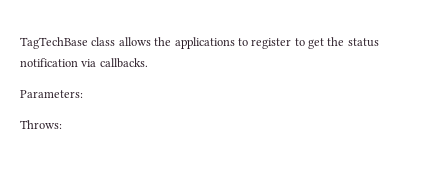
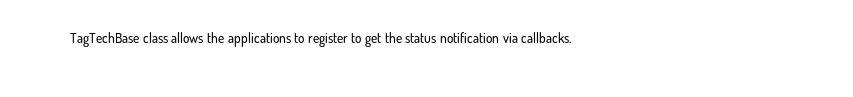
- Parameters:
- Throws:

